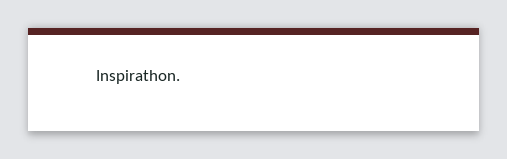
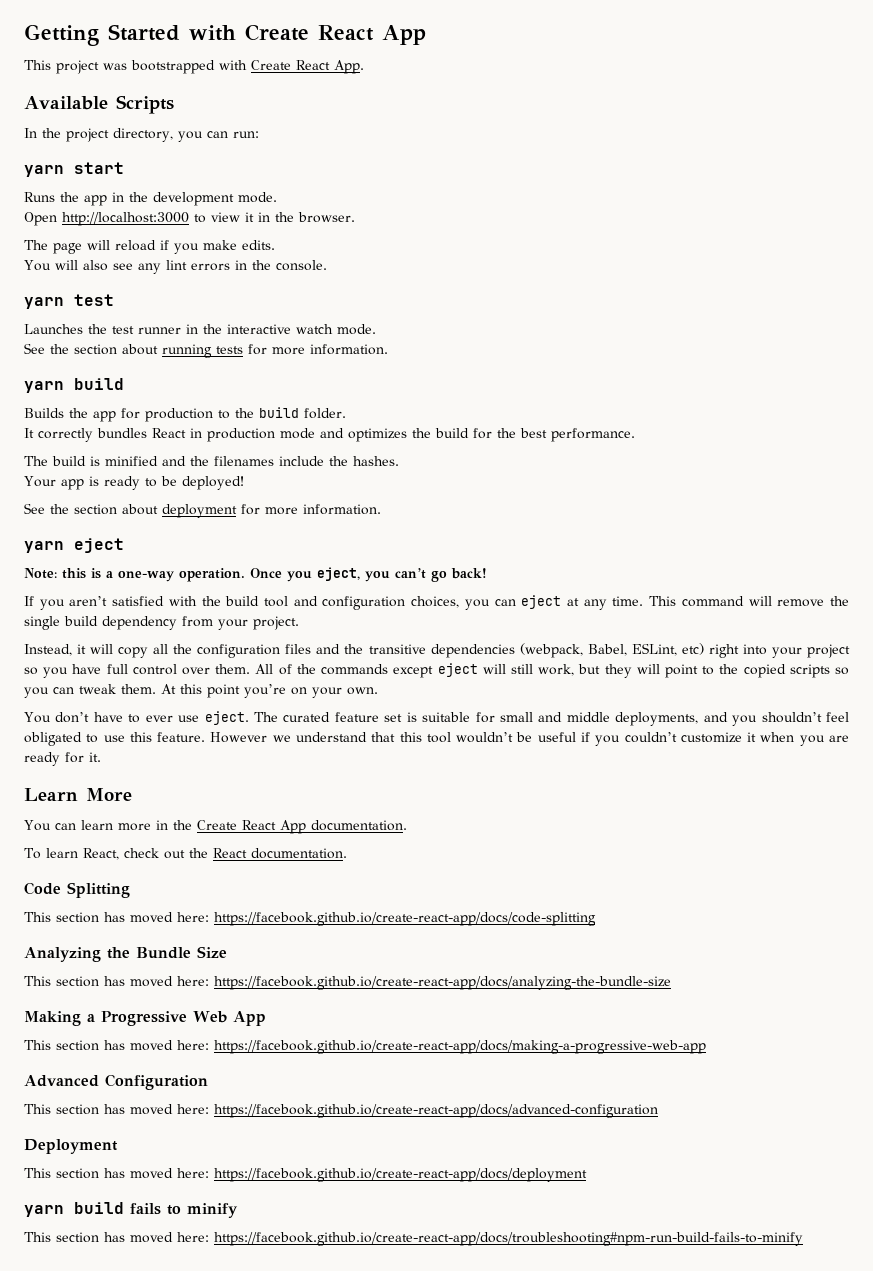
- Inspirathon.
+ Getting Started with Create React App
+ This project was bootstrapped with Create React App.
+ Available Scripts
+ In the project directory, you can run:
+ yarn start
+ Runs the app in the development mode.
+ Open http://localhost:3000 to view it in the browser.
+ The page will reload if you make edits.
+ You will also see any lint errors in the console.
+ yarn test
+ Launches the test runner in the interactive watch mode.
+ See the section about running tests for more information.
+ yarn build
+ Builds the app for production to the build folder.
+ It correctly bundles React in production mode and optimizes the build for the best performance.
+ The build is minified and the filenames include the hashes.
+ Your app is ready to be deployed!
+ See the section about deployment for more information.
+ yarn eject
+ Note: this is a one-way operation. Once you eject, you can’t go back!
+ If you aren’t satisfied with the build tool and configuration choices, you can eject at any time. This command will remove the single build dependency from your project.
+ Instead, it will copy all the configuration files and the transitive dependencies (webpack, Babel, ESLint, etc) right into your project so you have full control over them. All of the commands except eject will still work, but they will point to the copied scripts so you can tweak them. At this point you’re on your own.
+ You don’t have to ever use eject. The curated feature set is suitable for small and middle deployments, and you shouldn’t feel obligated to use this feature. However we understand that this tool wouldn’t be useful if you couldn’t customize it when you are ready for it.
+ Learn More
+ You can learn more in the Create React App documentation.
+ To learn React, check out the React documentation.
+ Code Splitting
+ This section has moved here: https://facebook.github.io/create-react-app/docs/code-splitting
+ Analyzing the Bundle Size
+ This section has moved here: https://facebook.github.io/create-react-app/docs/analyzing-the-bundle-size
+ Making a Progressive Web App
+ This section has moved here: https://facebook.github.io/create-react-app/docs/making-a-progressive-web-app
+ Advanced Configuration
+ This section has moved here: https://facebook.github.io/create-react-app/docs/advanced-configuration
+ Deployment
+ This section has moved here: https://facebook.github.io/create-react-app/docs/deployment
+ yarn build fails to minify
+ This section has moved here: https://facebook.github.io/create-react-app/docs/troubleshooting#npm-run-build-fails-to-minify

